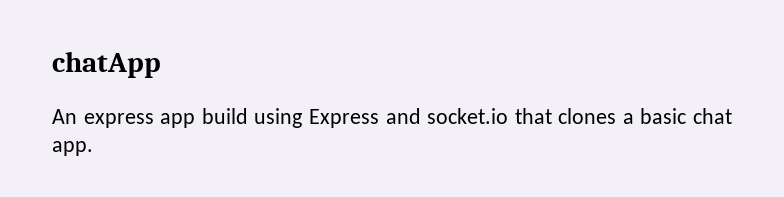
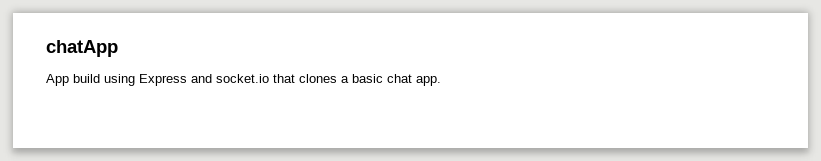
- An express app build using Express and socket.io that clones a basic chat app.
+ App build using Express and socket.io that clones a basic chat app.

